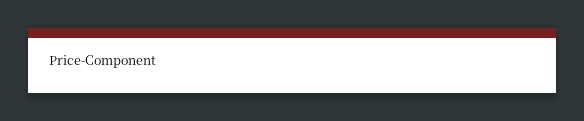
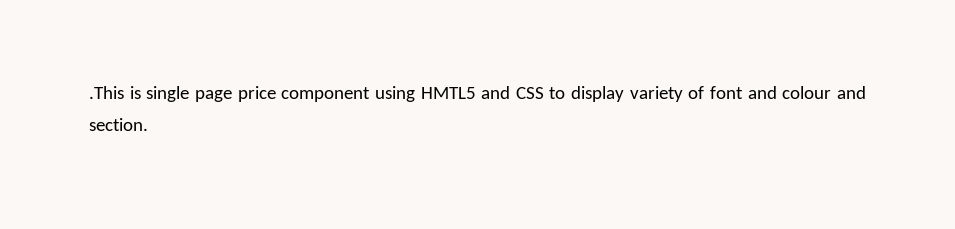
- Price-Component
+ .This is single page price component using HMTL5 and CSS to display variety of font and colour and section.

